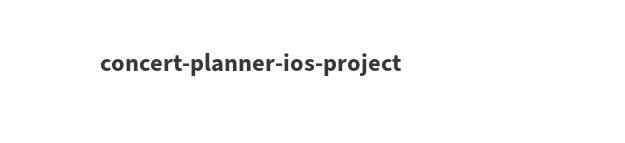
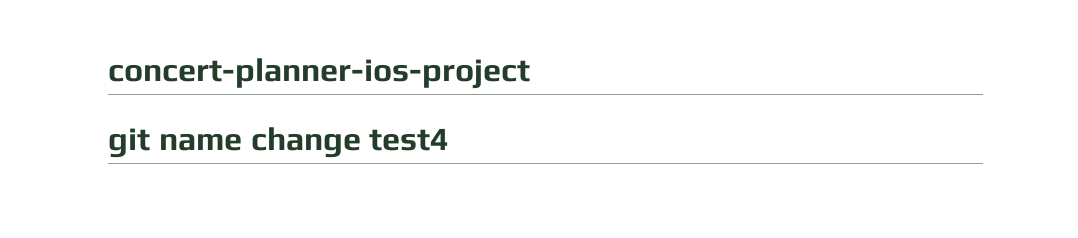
+ git name change test4

